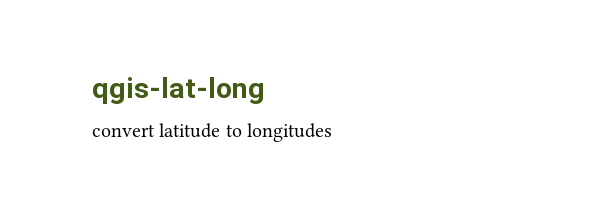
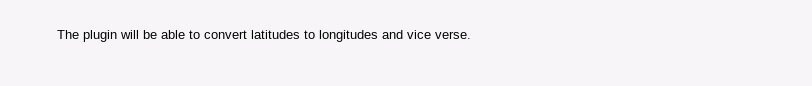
- qgis-lat-long
- convert latitude to longitudes
+ The plugin will be able to convert latitudes to longitudes and vice verse.

